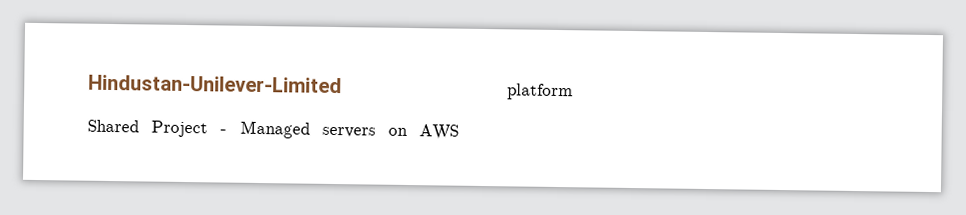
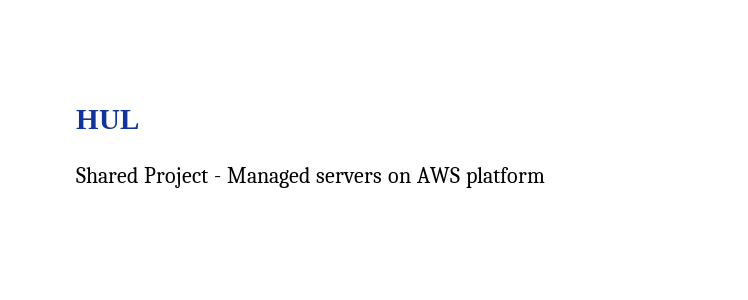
- Hindustan-Unilever-Limited
+ HUL

